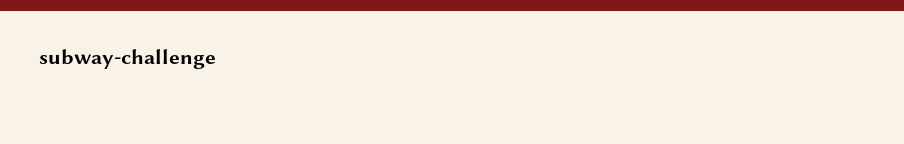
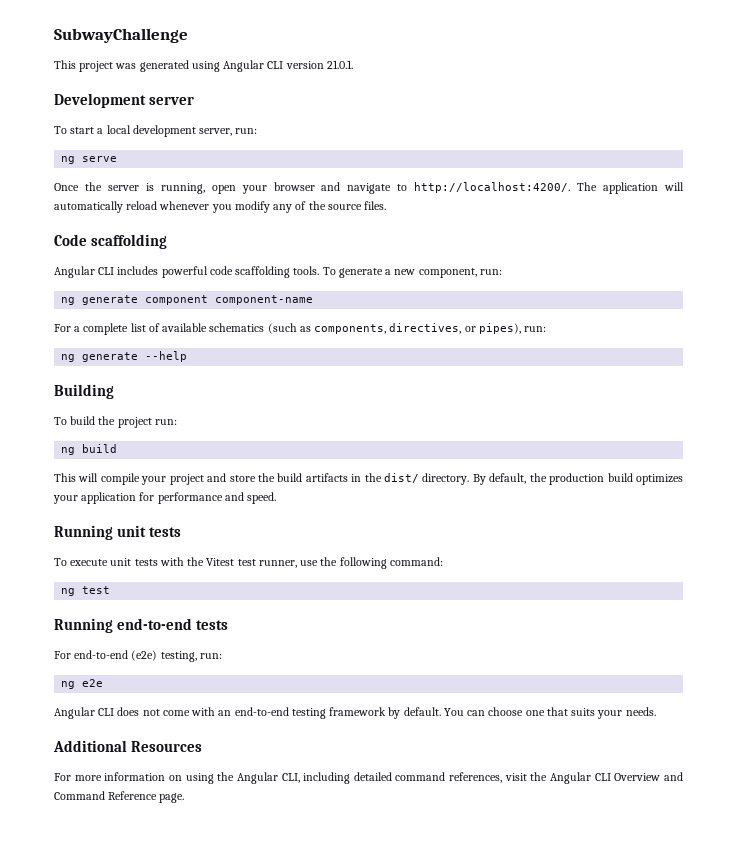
- subway-challenge
+ SubwayChallenge
+ This project was generated using Angular CLI version 21.0.1.
+ Development server
+ To start a local development server, run:
+ ng serve
+ Once the server is running, open your browser and navigate to http://localhost:4200/. The application will automatically reload whenever you modify any of the source files.
+ Code scaffolding
+ Angular CLI includes powerful code scaffolding tools. To generate a new component, run:
+ ng generate component component-name
+ For a complete list of available schematics (such as components, directives, or pipes), run:
+ ng generate --help
+ Building
+ To build the project run:
+ ng build
+ This will compile your project and store the build artifacts in the dist/ directory. By default, the production build optimizes your application for performance and speed.
+ Running unit tests
+ To execute unit tests with the Vitest test runner, use the following command:
+ ng test
+ Running end-to-end tests
+ For end-to-end (e2e) testing, run:
+ ng e2e
+ Angular CLI does not come with an end-to-end testing framework by default. You can choose one that suits your needs.
+ Additional Resources
+ For more information on using the Angular CLI, including detailed command references, visit the Angular CLI Overview and Command Reference page.

